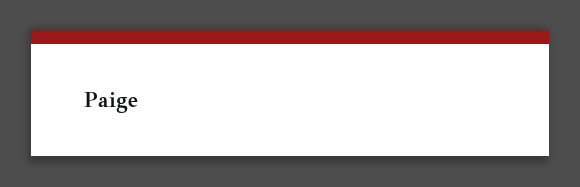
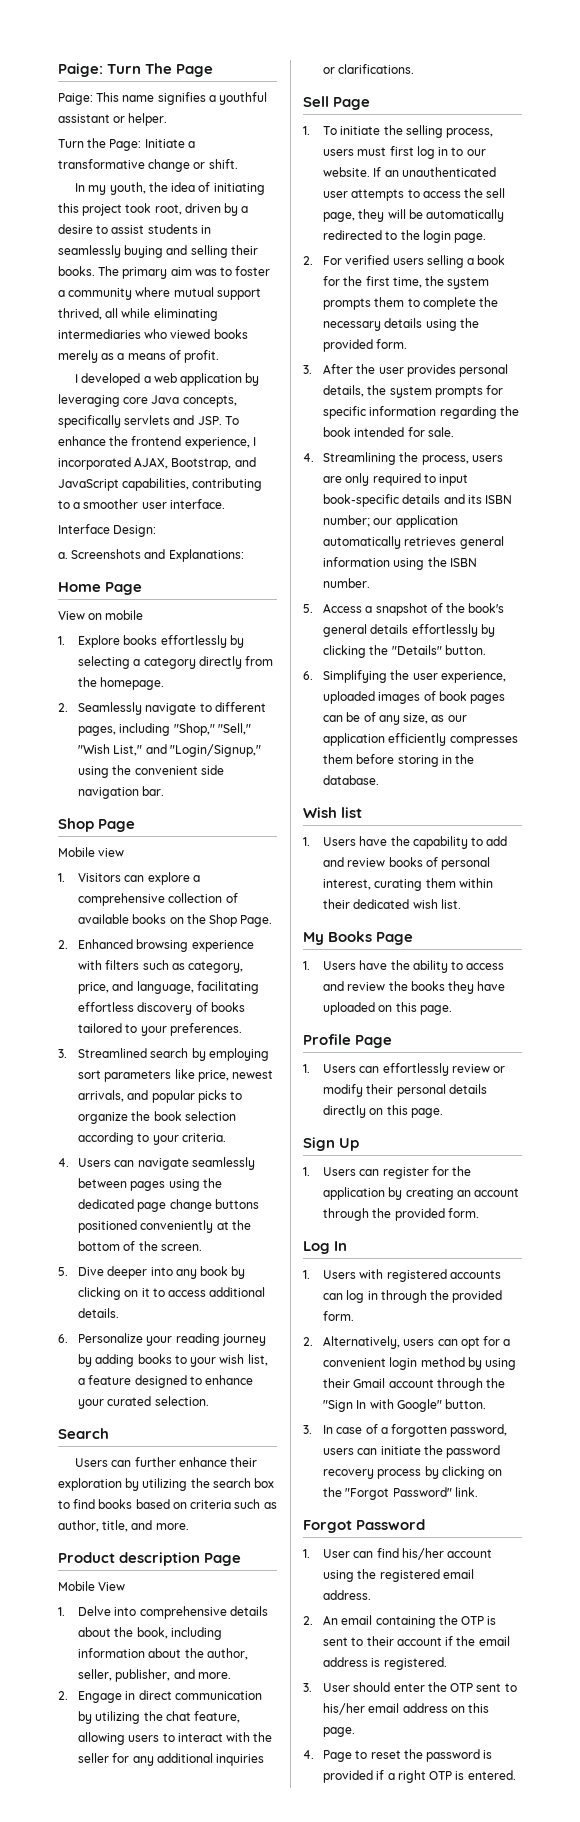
- Paige
+ Paige: Turn The Page
+ Paige: This name signifies a youthful assistant or helper.
+ Turn the Page: Initiate a transformative change or shift.
+ In my youth, the idea of initiating this project took root, driven by a desire to assist students in seamlessly buying and selling their books. The primary aim was to foster a community where mutual support thrived, all while eliminating intermediaries who viewed books merely as a means of profit.
+ I developed a web application by leveraging core Java concepts, specifically servlets and JSP. To enhance the frontend experience, I incorporated AJAX, Bootstrap, and JavaScript capabilities, contributing to a smoother user interface.
+ Interface Design:
+ a. Screenshots and Explanations:
+ Home Page
+ View on mobile
+ 1. Explore books effortlessly by selecting a category directly from the homepage.
+ 2. Seamlessly navigate to different pages, including "Shop," "Sell," "Wish List," and "Login/Signup," using the convenient side navigation bar.
+ Shop Page
+ Mobile view
+ 1. Visitors can explore a comprehensive collection of available books on the Shop Page.
+ 2. Enhanced browsing experience with filters such as category, price, and language, facilitating effortless discovery of books tailored to your preferences.
+ 3. Streamlined search by employing sort parameters like price, newest arrivals, and popular picks to organize the book selection according to your criteria.
+ 4. Users can navigate seamlessly between pages using the dedicated page change buttons positioned conveniently at the bottom of the screen.
+ 5. Dive deeper into any book by clicking on it to access additional details.
+ 6. Personalize your reading journey by adding books to your wish list, a feature designed to enhance your curated selection.
+ Search
+ Users can further enhance their exploration by utilizing the search box to find books based on criteria such as author, title, and more.
+ Product description Page
+ Mobile View
+ 1. Delve into comprehensive details about the book, including information about the author, seller, publisher, and more.
+ 2. Engage in direct communication by utilizing the chat feature, allowing users to interact with the seller for any additional inquiries or clarifications.
+ Sell Page
+ 1. To initiate the selling process, users must first log in to our website. If an unauthenticated user attempts to access the sell page, they will be automatically redirected to the login page.
+ 2. For verified users selling a book for the first time, the system prompts them to complete the necessary details using the provided form.
+ 3. After the user provides personal details, the system prompts for specific information regarding the book intended for sale.
+ 4. Streamlining the process, users are only required to input book-specific details and its ISBN number; our application automatically retrieves general information using the ISBN number.
+ 5. Access a snapshot of the book's general details effortlessly by clicking the "Details" button.
+ 6. Simplifying the user experience, uploaded images of book pages can be of any size, as our application efficiently compresses them before storing in the database.
+ Wish list
+ 1. Users have the capability to add and review books of personal interest, curating them within their dedicated wish list.
+ My Books Page
+ 1. Users have the ability to access and review the books they have uploaded on this page.
+ Profile Page
+ 1. Users can effortlessly review or modify their personal details directly on this page.
+ Sign Up
+ 1. Users can register for the application by creating an account through the provided form.
+ Log In
+ 1. Users with registered accounts can log in through the provided form.
+ 2. Alternatively, users can opt for a convenient login method by using their Gmail account through the "Sign In with Google" button.
+ 3. In case of a forgotten password, users can initiate the password recovery process by clicking on the "Forgot Password" link.
+ Forgot Password
+ 1. User can find his/her account using the registered email address.
+ 2. An email containing the OTP is sent to their account if the email address is registered.
+ 3. User should enter the OTP sent to his/her email address on this page.
+ 4. Page to reset the password is provided if a right OTP is entered.

